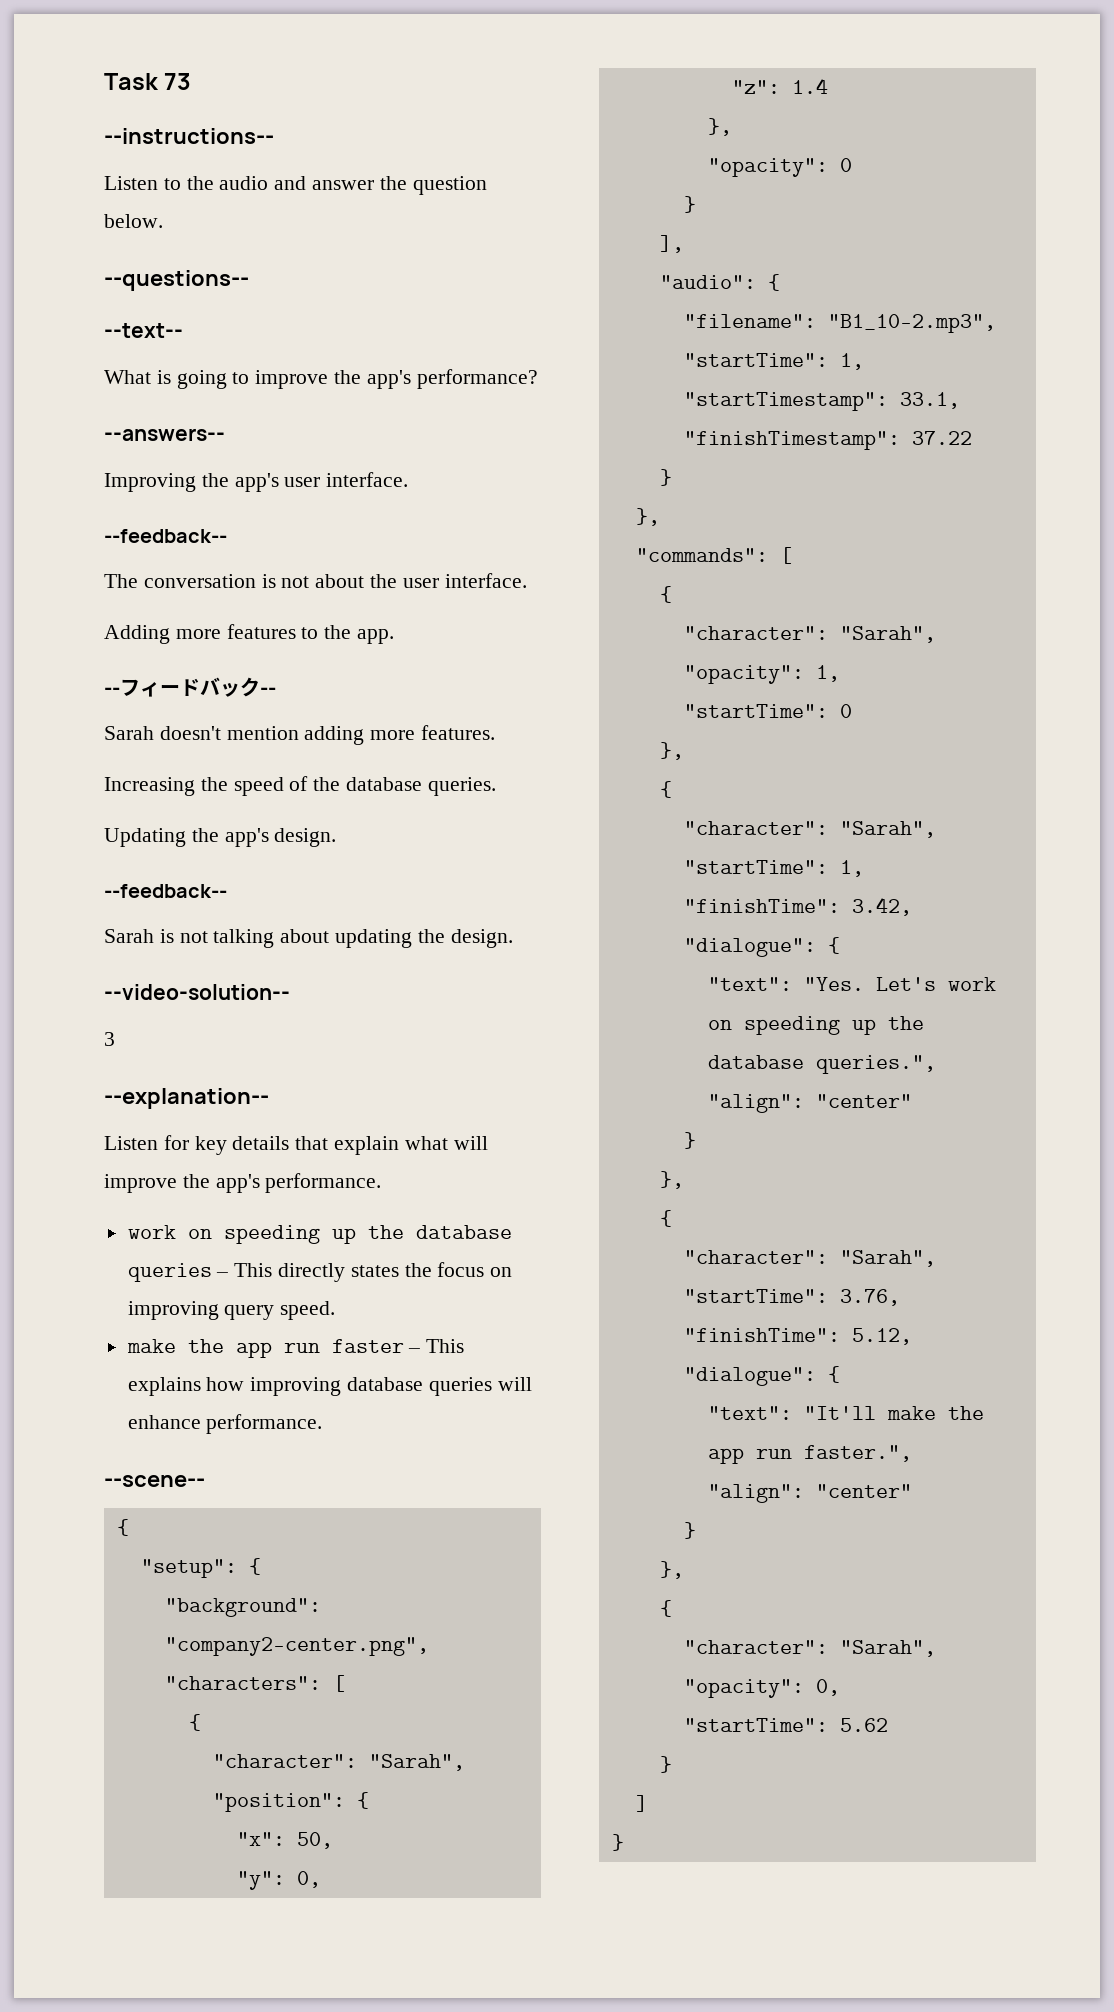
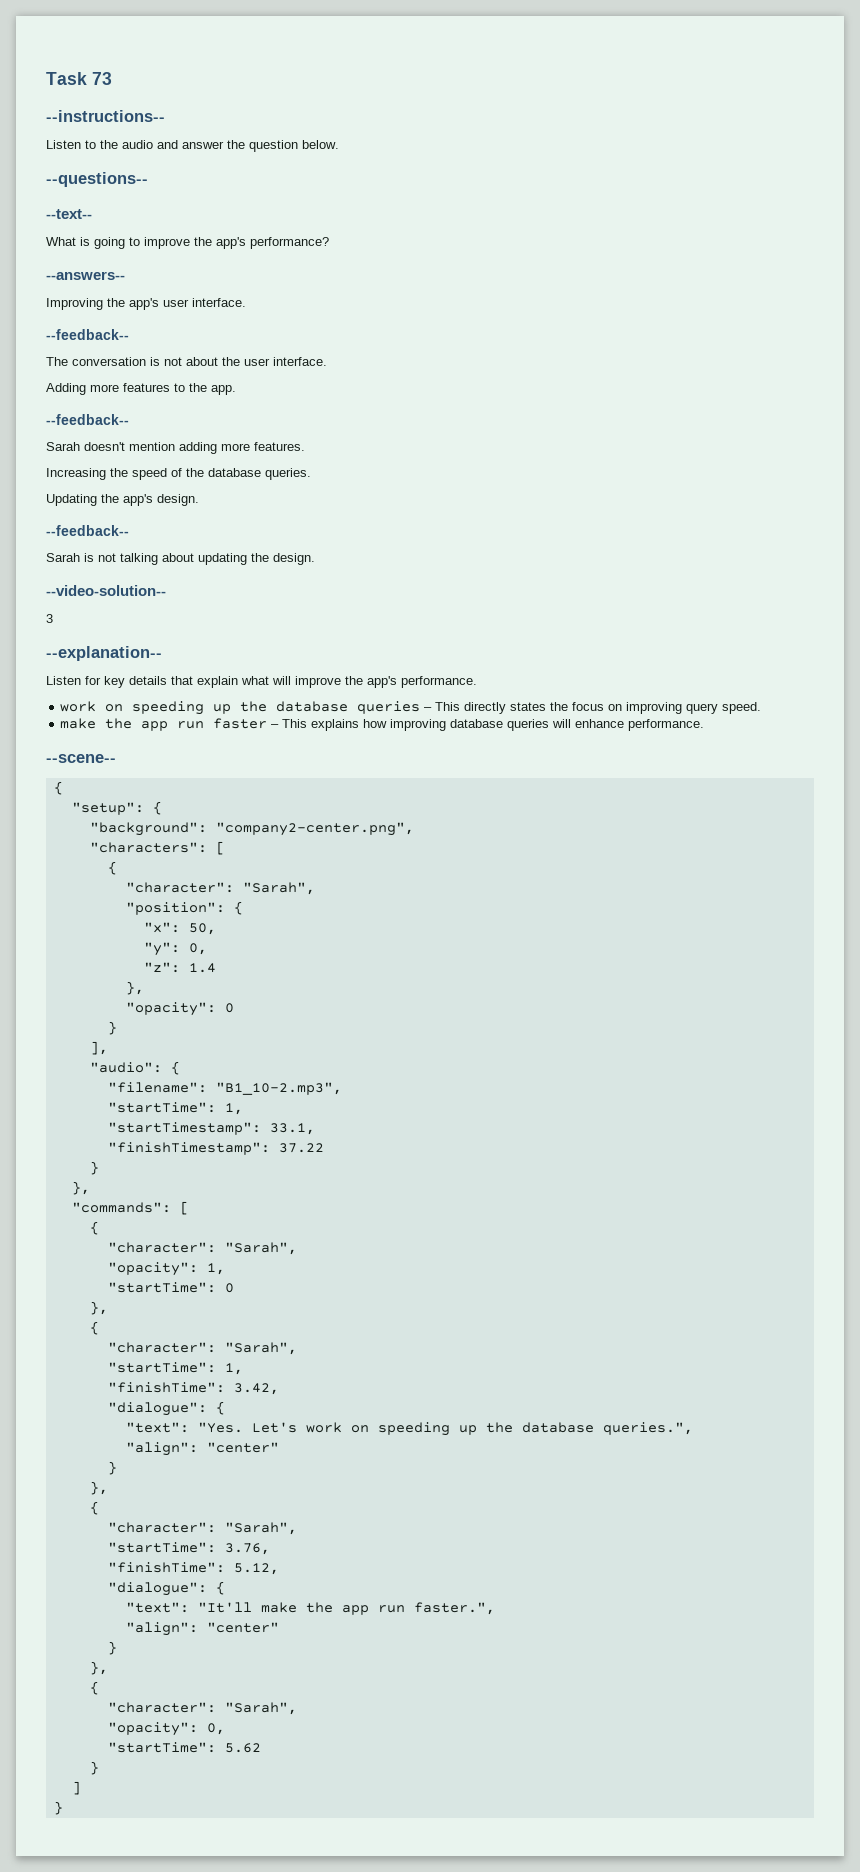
  Adding more features to the app.
- --フィードバック--
+ --feedback--

